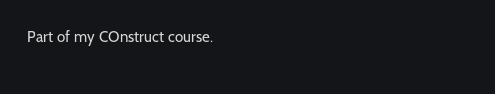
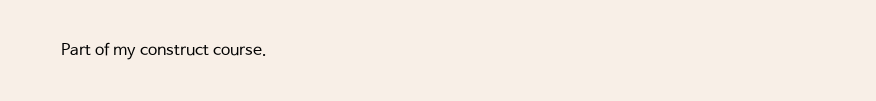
- Part of my COnstruct course.
+ Part of my construct course.

